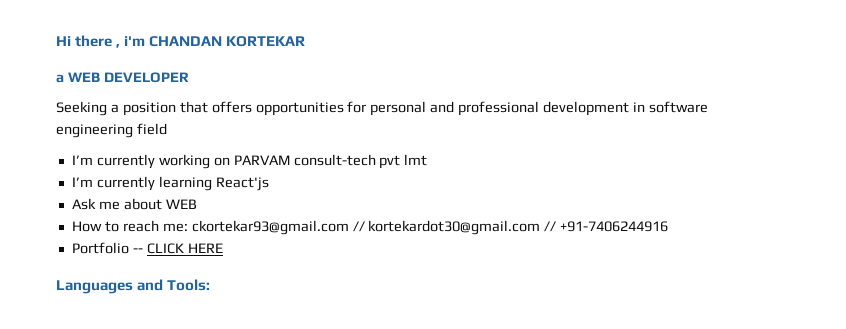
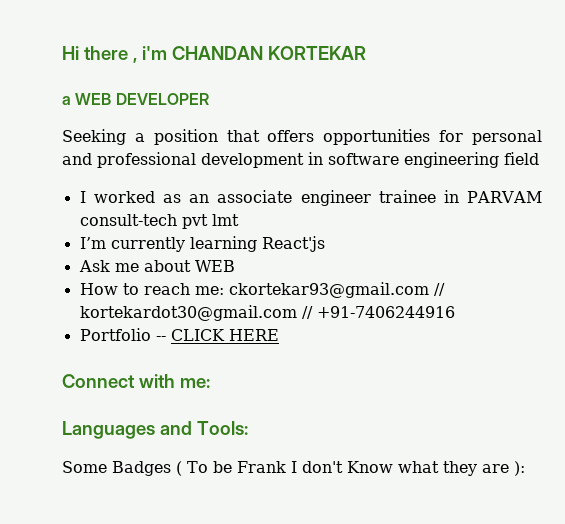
- I’m currently working on PARVAM consult-tech pvt lmt
+ I worked as an associate engineer trainee in PARVAM consult-tech pvt lmt
+ Connect with me:
+ Some Badges ( To be Frank I don't Know what they are ):

